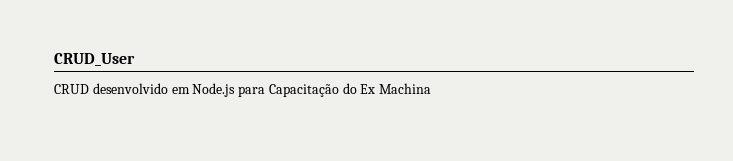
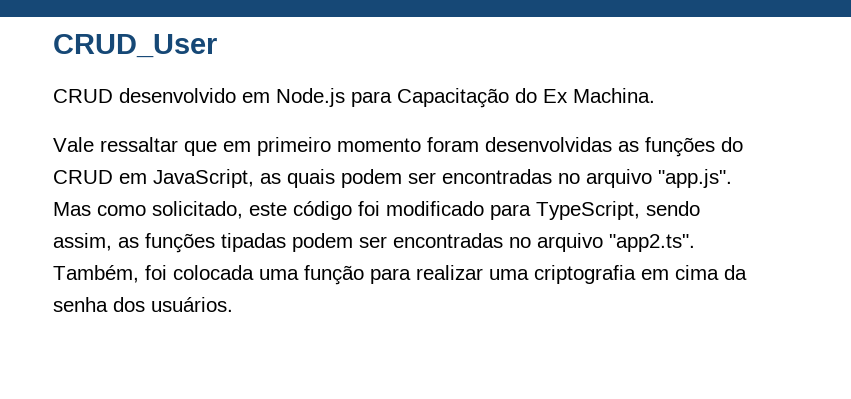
- CRUD desenvolvido em Node.js para Capacitação do Ex Machina
+ CRUD desenvolvido em Node.js para Capacitação do Ex Machina.
+ Vale ressaltar que em primeiro momento foram desenvolvidas as funções do CRUD em JavaScript, as quais podem ser encontradas no arquivo "app.js". Mas como solicitado, este código foi modificado para TypeScript, sendo assim, as funções tipadas podem ser encontradas no arquivo "app2.ts". Também, foi colocada uma função para realizar uma criptografia em cima da senha dos usuários.

